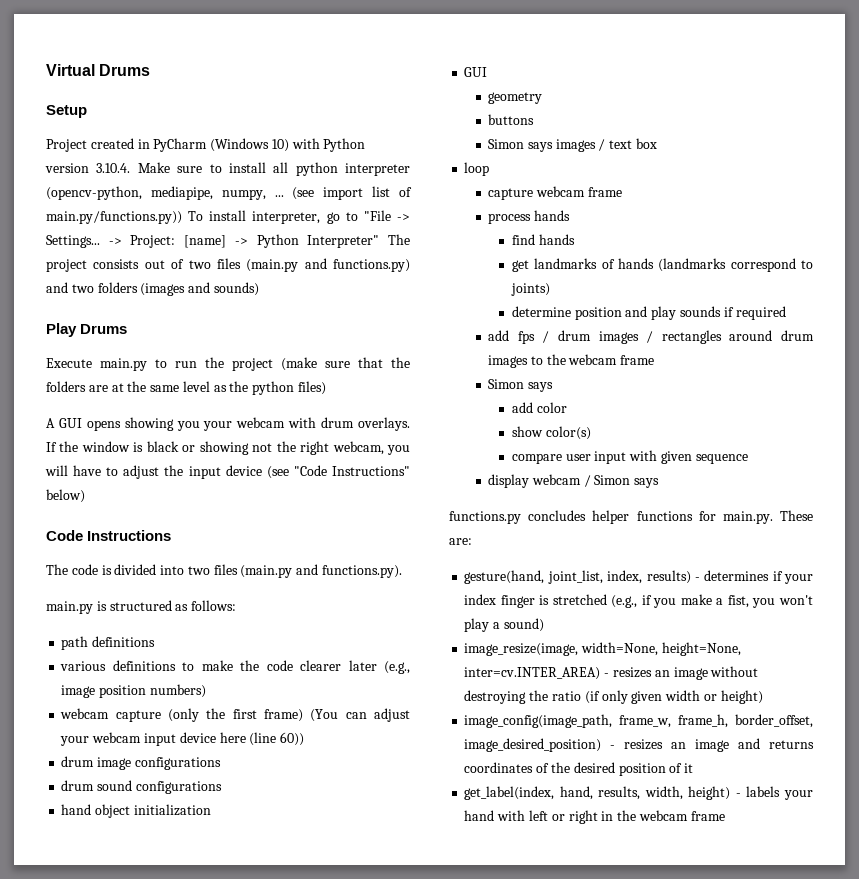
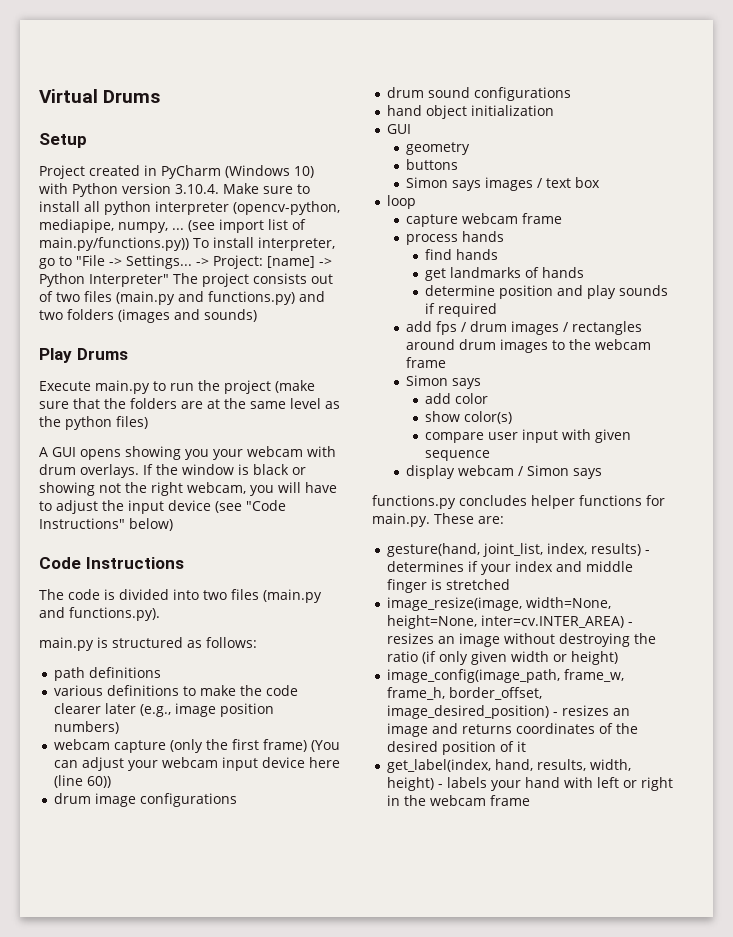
- get landmarks of hands (landmarks correspond to joints)
+ get landmarks of hands
- gesture(hand, joint_list, index, results) - determines if your index finger is stretched (e.g., if you make a fist, you won't play a sound)
+ gesture(hand, joint_list, index, results) - determines if your index and middle finger is stretched

